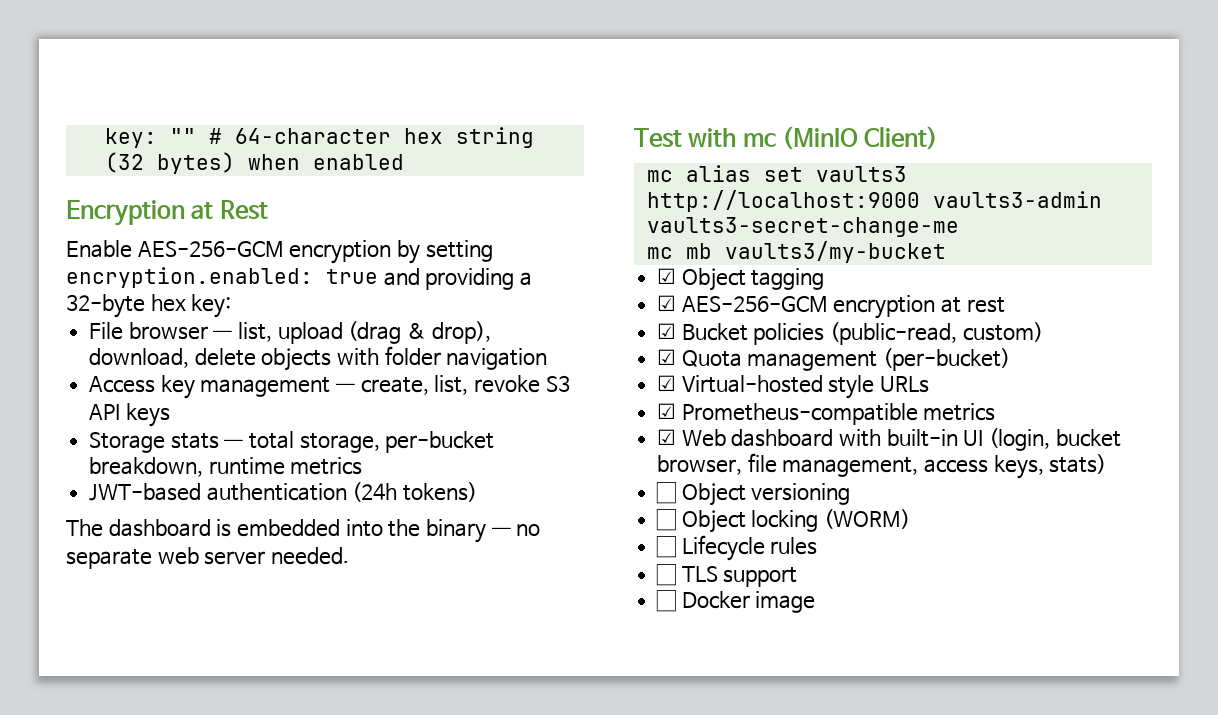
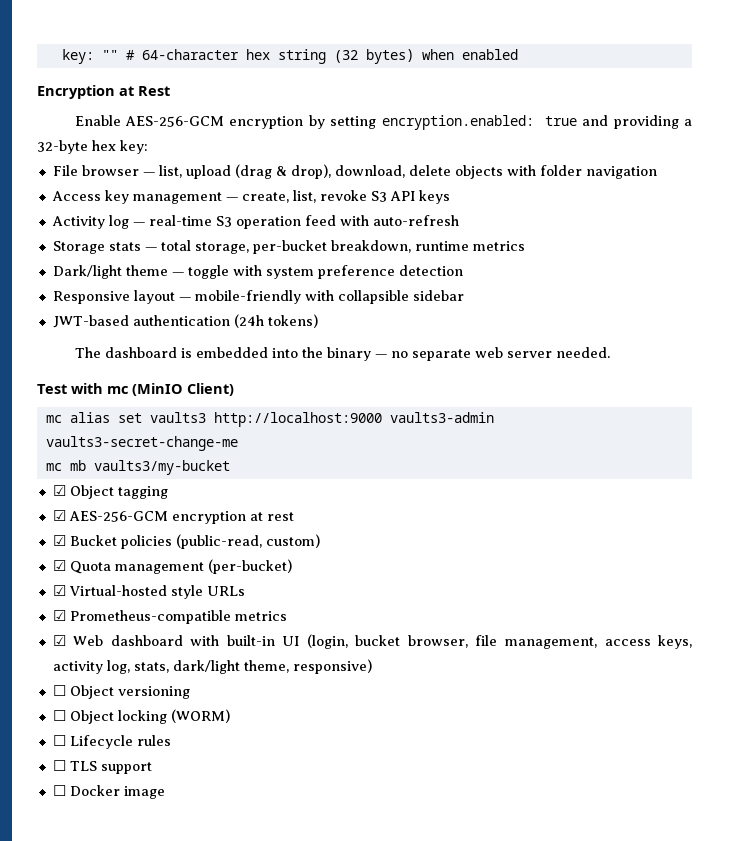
+ Activity log — real-time S3 operation feed with auto-refresh
+ Dark/light theme — toggle with system preference detection
+ Responsive layout — mobile-friendly with collapsible sidebar
- ☑ Web dashboard with built-in UI (login, bucket browser, file management, access keys, stats)
+ ☑ Web dashboard with built-in UI (login, bucket browser, file management, access keys, activity log, stats, dark/light theme, responsive)

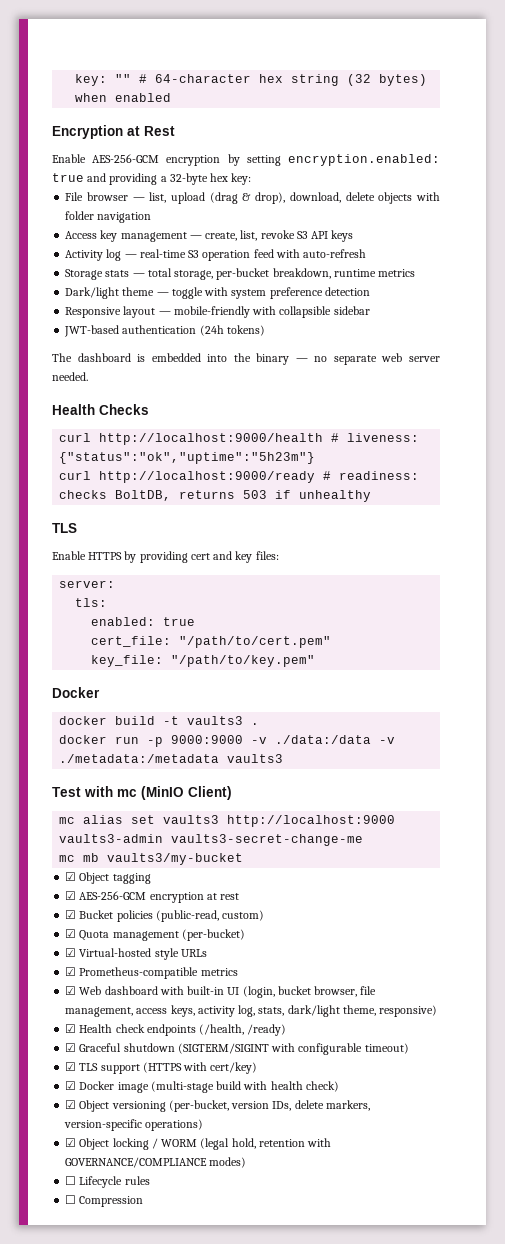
+ Health Checks
+ curl http://localhost:9000/health # liveness: {"status":"ok","uptime":"5h23m"}
+ curl http://localhost:9000/ready # readiness: checks BoltDB, returns 503 if unhealthy
+ TLS
+ Enable HTTPS by providing cert and key files:
+ server:
+ tls:
+ enabled: true
+ cert_file: "/path/to/cert.pem"
+ key_file: "/path/to/key.pem"
+ Docker
+ docker build -t vaults3 .
+ docker run -p 9000:9000 -v ./data:/data -v ./metadata:/metadata vaults3
- ☐ Object versioning
- ☐ Object locking (WORM)
+ ☑ Health check endpoints (/health, /ready)
+ ☑ Graceful shutdown (SIGTERM/SIGINT with configurable timeout)
+ ☑ TLS support (HTTPS with cert/key)
+ ☑ Docker image (multi-stage build with health check)
+ ☑ Object versioning (per-bucket, version IDs, delete markers, version-specific operations)
+ ☑ Object locking / WORM (legal hold, retention with GOVERNANCE/COMPLIANCE modes)
- ☐ TLS support
- ☐ Docker image
+ ☐ Compression

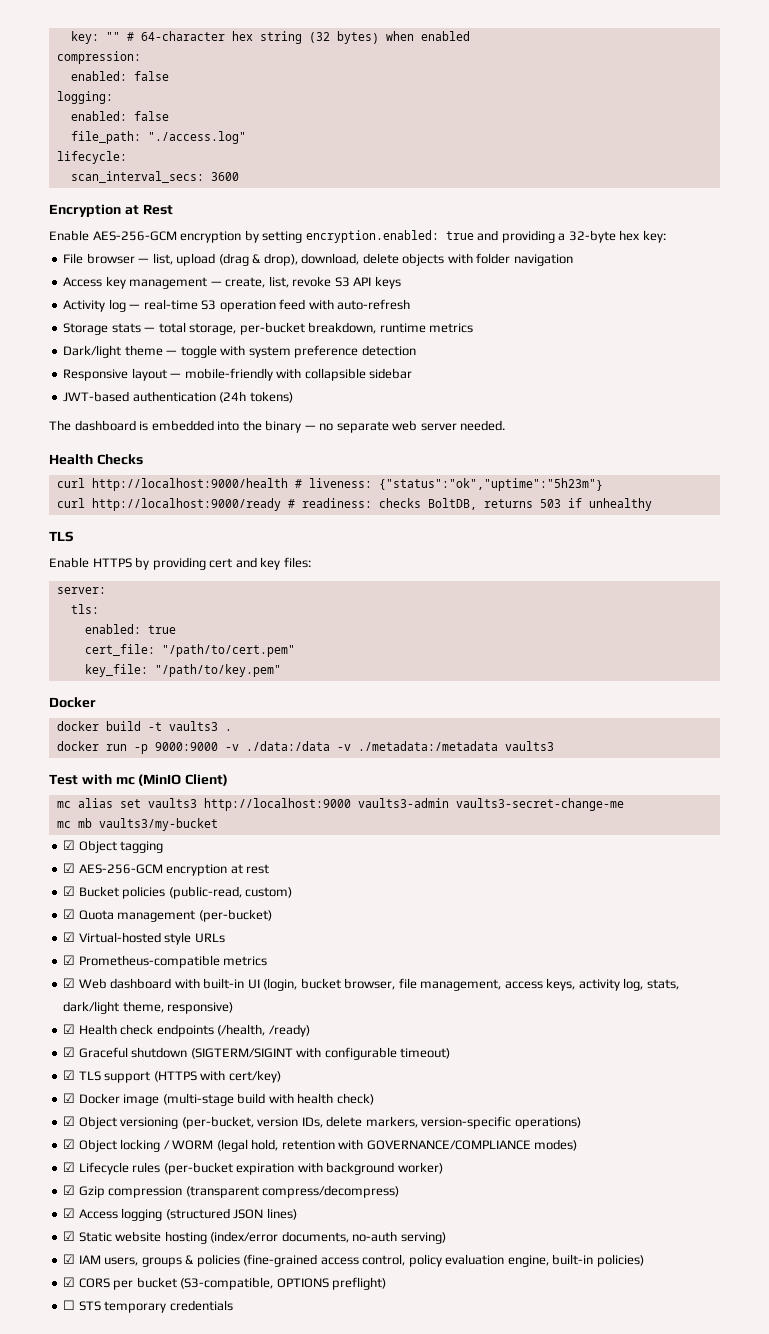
+ compression:
+ enabled: false
+ logging:
+ enabled: false
+ file_path: "./access.log"
+ lifecycle:
+ scan_interval_secs: 3600
- ☐ Lifecycle rules
- ☐ Compression
+ ☑ Lifecycle rules (per-bucket expiration with background worker)
+ ☑ Gzip compression (transparent compress/decompress)
+ ☑ Access logging (structured JSON lines)
+ ☑ Static website hosting (index/error documents, no-auth serving)
+ ☑ IAM users, groups & policies (fine-grained access control, policy evaluation engine, built-in policies)
+ ☑ CORS per bucket (S3-compatible, OPTIONS preflight)
+ ☐ STS temporary credentials

